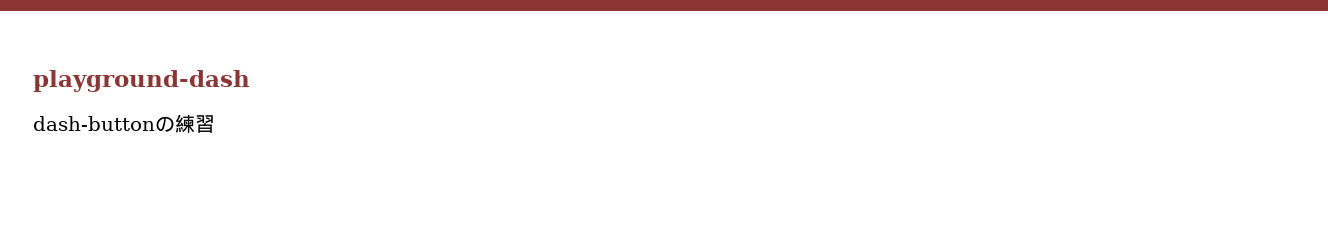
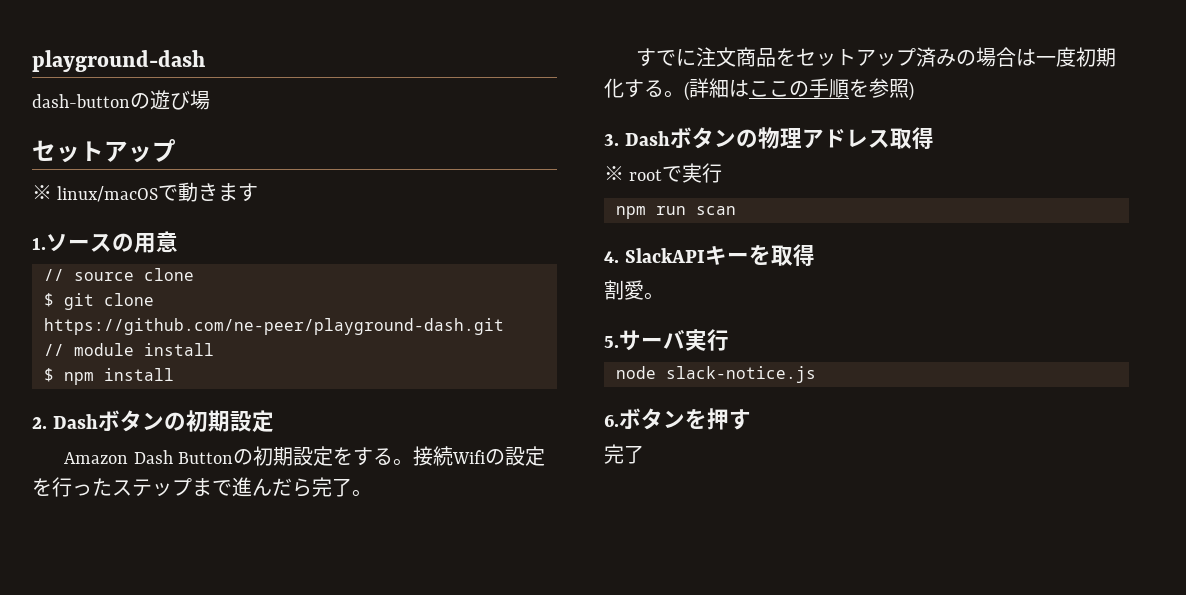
- dash-buttonの練習
+ dash-buttonの遊び場
+ セットアップ
+ ※ linux/macOSで動きます
+ 1.ソースの用意
+ // source clone
+ $ git clone https://github.com/ne-peer/playground-dash.git
+ // module install
+ $ npm install
+ 2. Dashボタンの初期設定
+ Amazon Dash Buttonの初期設定をする。接続Wifiの設定を行ったステップまで進んだら完了。
+ すでに注文商品をセットアップ済みの場合は一度初期化する。(詳細はここの手順を参照)
+ 3. Dashボタンの物理アドレス取得
+ ※ rootで実行
+ npm run scan
+ 4. SlackAPIキーを取得
+ 割愛。
+ 5.サーバ実行
+ node slack-notice.js
+ 6.ボタンを押す
+ 完了

